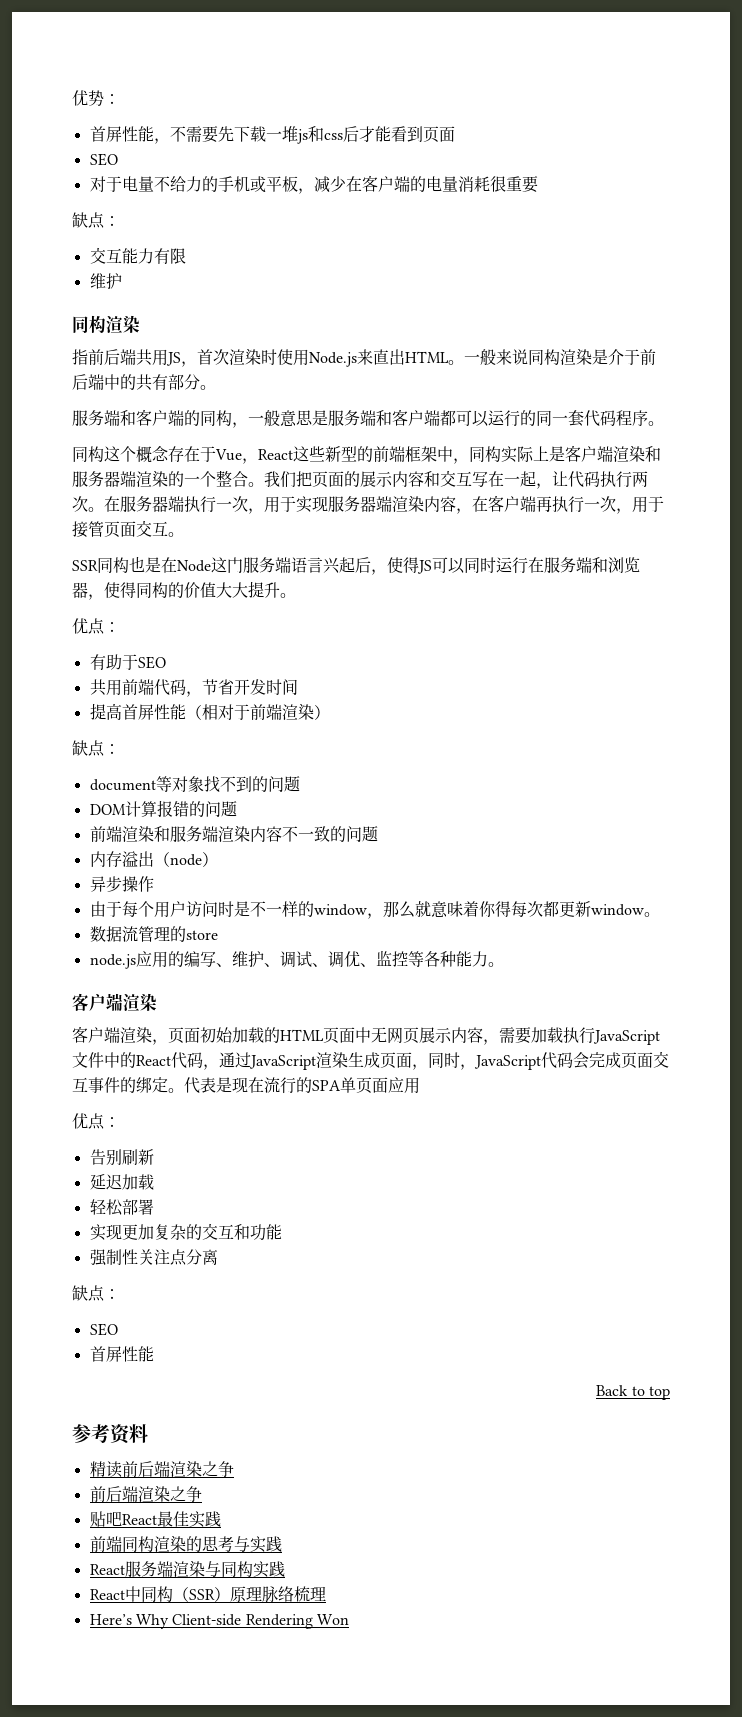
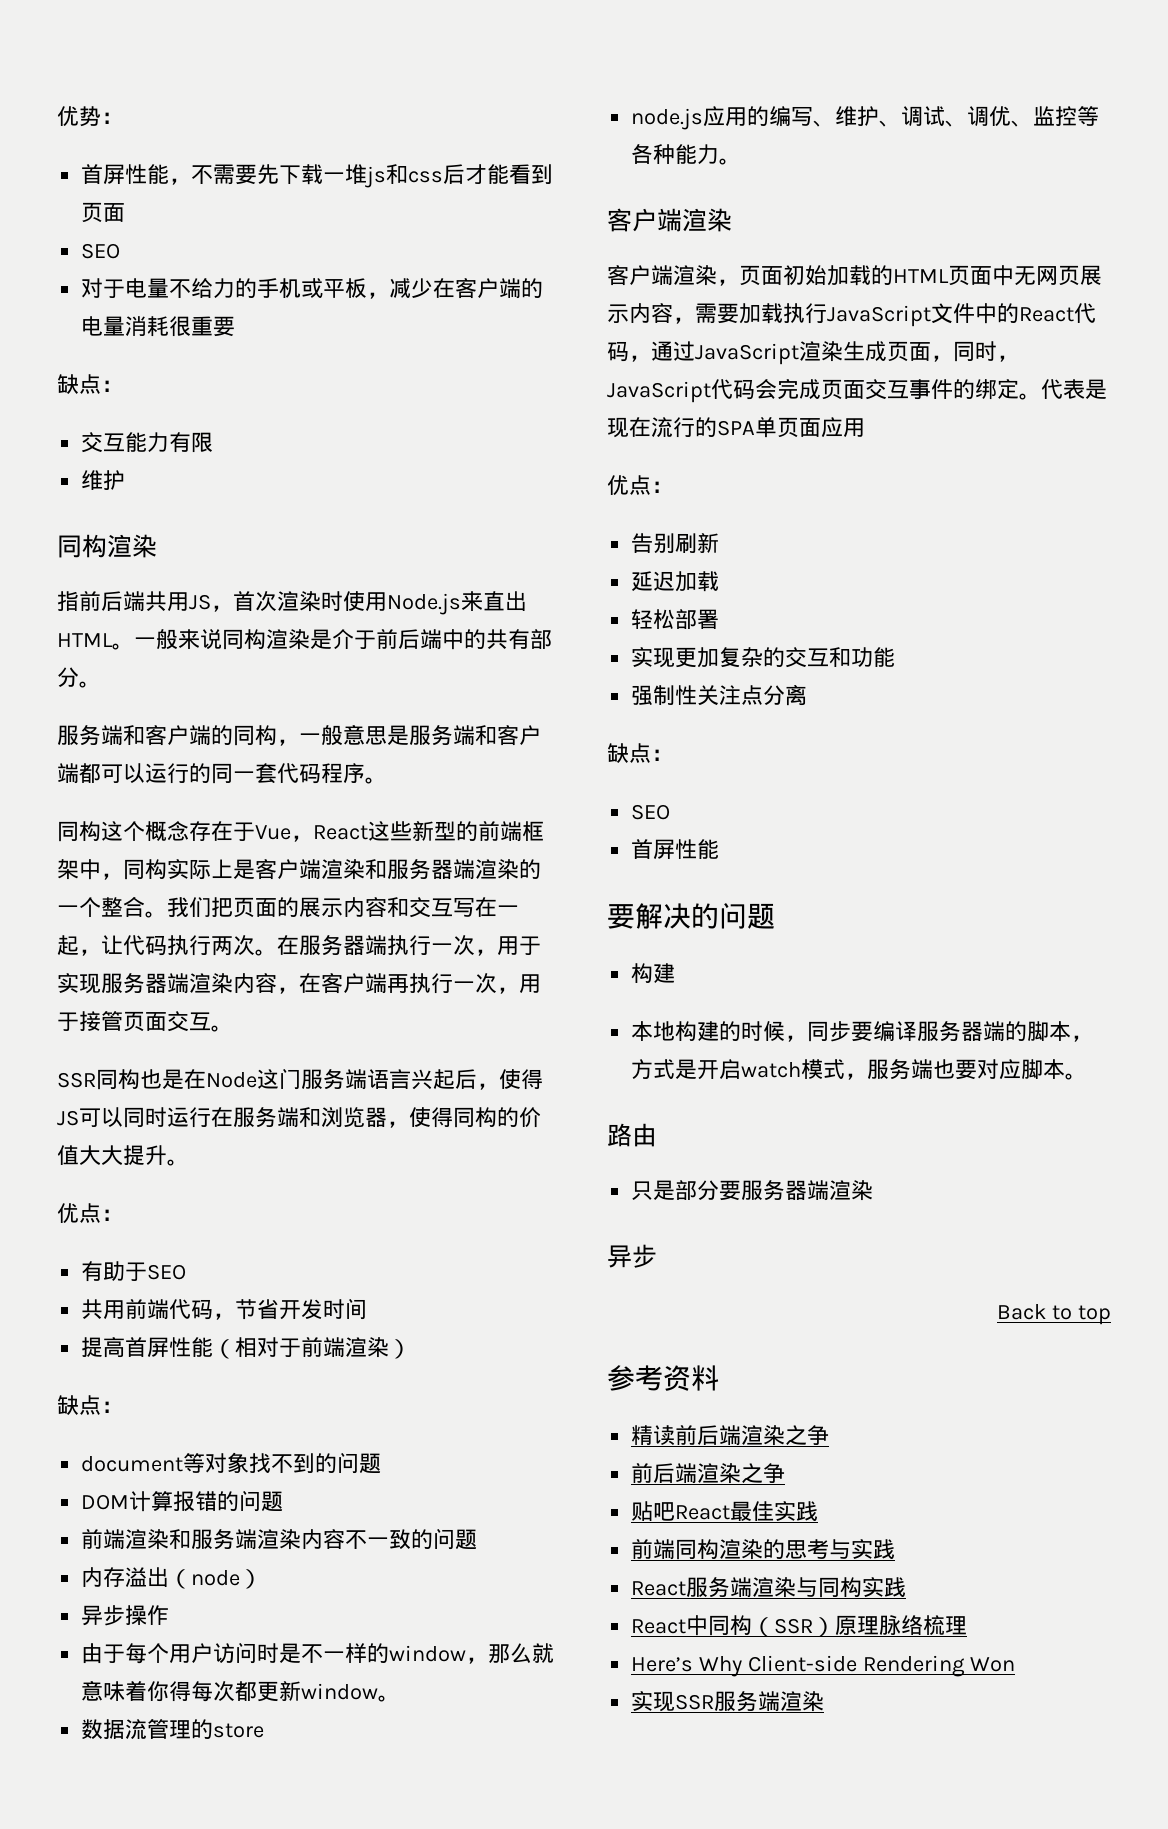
+ 要解决的问题
+ 构建
+ 本地构建的时候，同步要编译服务器端的脚本，方式是开启watch模式，服务端也要对应脚本。
+ 路由
+ 只是部分要服务器端渲染
+ 异步
+ 实现SSR服务端渲染

